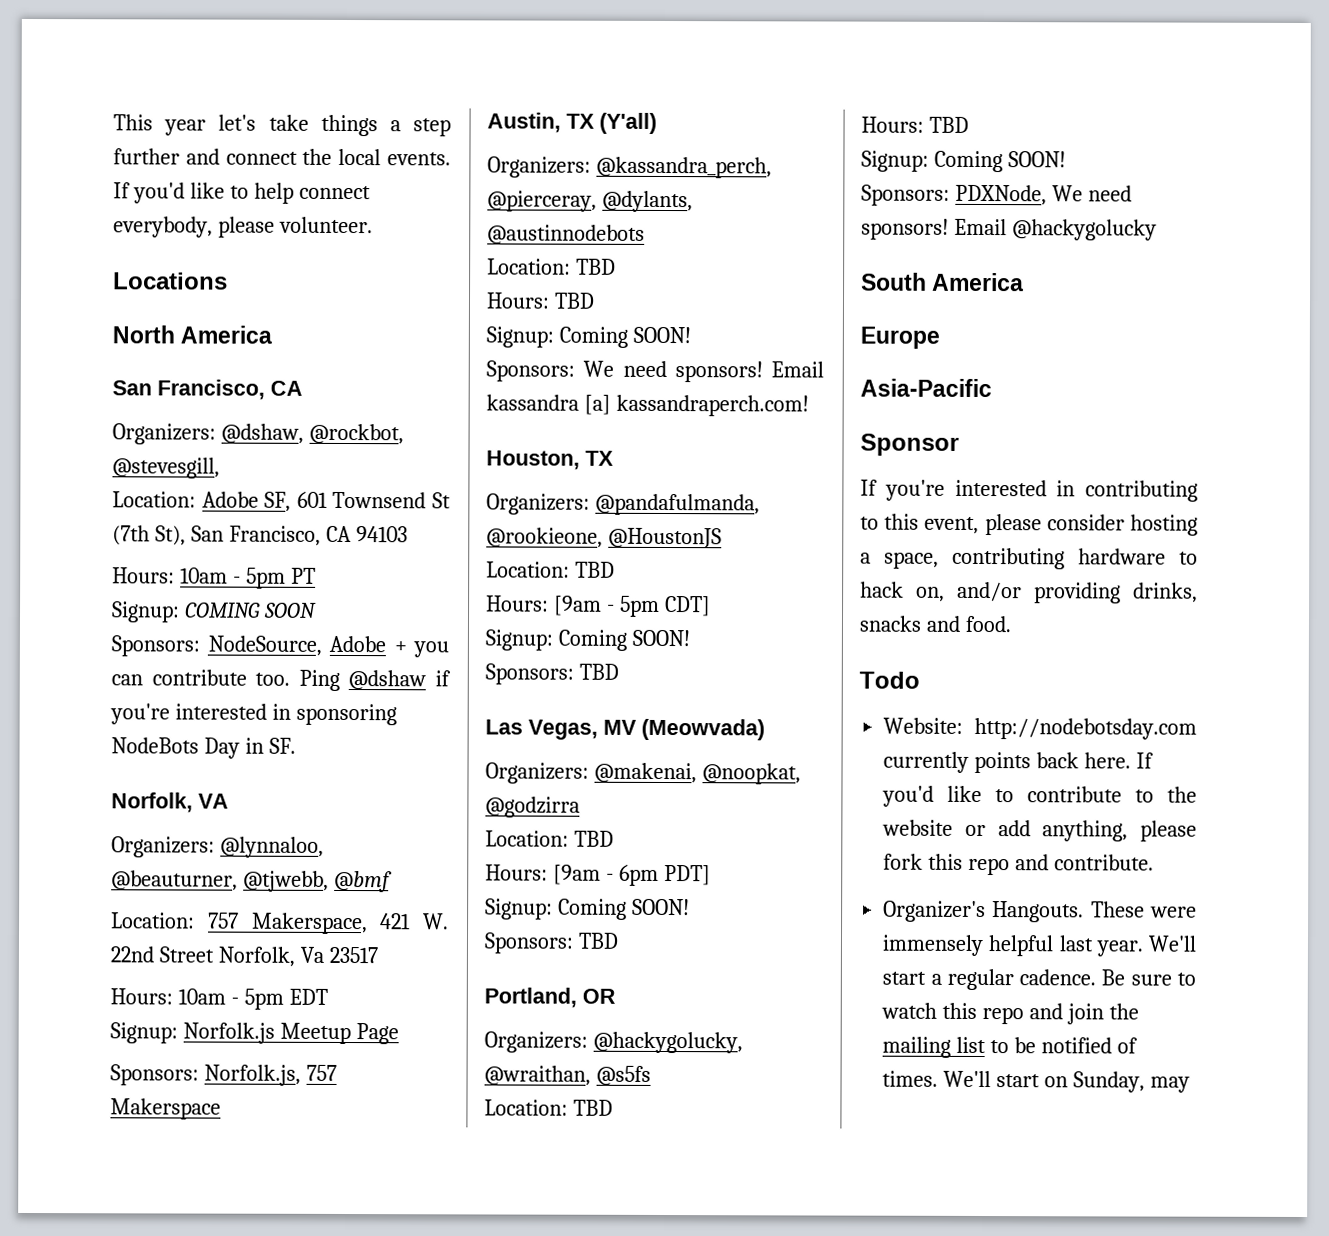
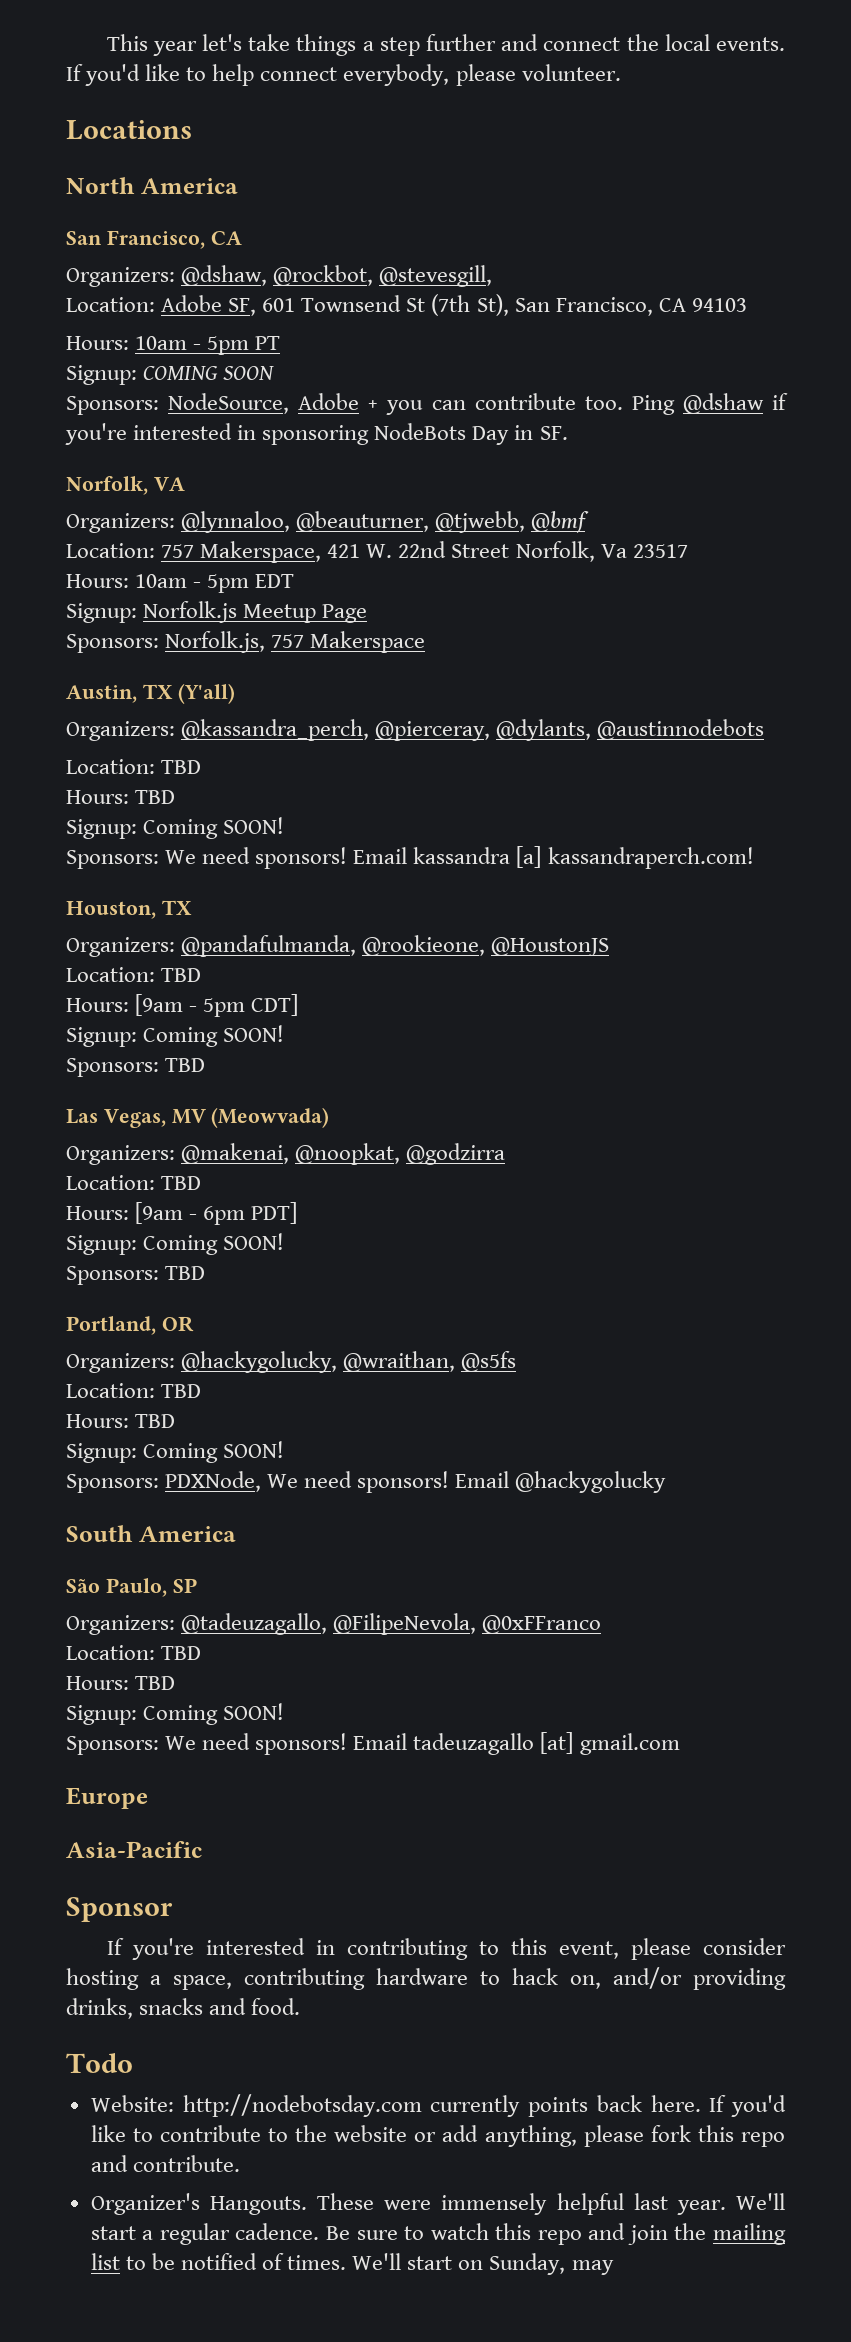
+ São Paulo, SP
+ Organizers: @tadeuzagallo, @FilipeNevola, @0xFFranco
+ Location: TBD
+ Hours: TBD
+ Signup: Coming SOON!
+ Sponsors: We need sponsors! Email tadeuzagallo [at] gmail.com

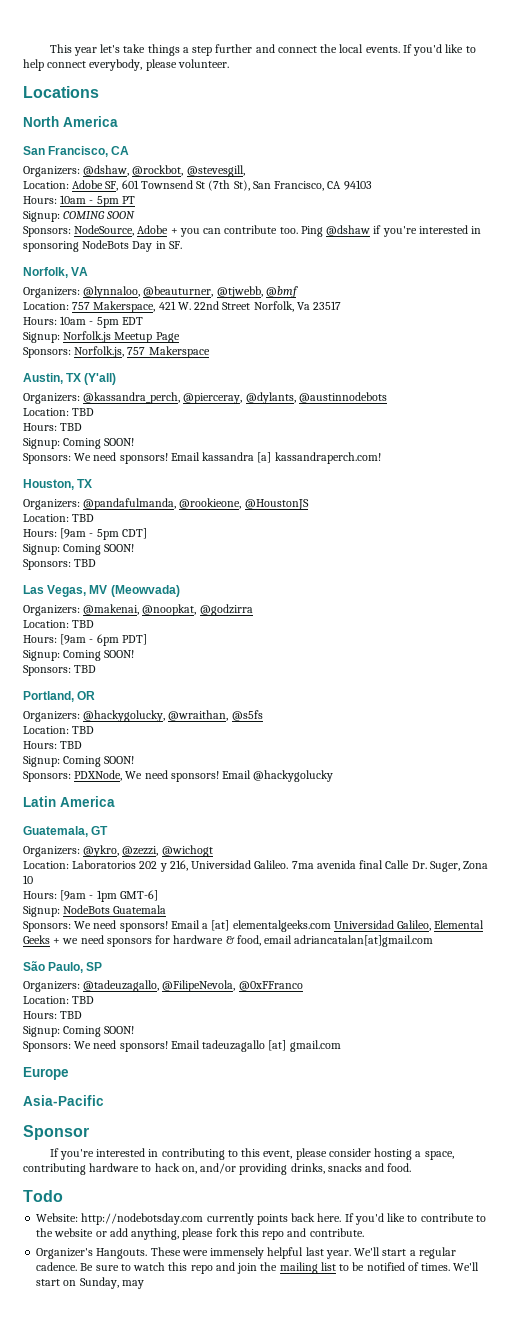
- South America
+ Latin America
+ Guatemala, GT
+ Organizers: @ykro, @zezzi, @wichogt
+ Location: Laboratorios 202 y 216, Universidad Galileo. 7ma avenida final Calle Dr. Suger, Zona 10
+ Hours: [9am - 1pm GMT-6]
+ Signup: NodeBots Guatemala
+ Sponsors: We need sponsors! Email a [at] elementalgeeks.com Universidad Galileo, Elemental Geeks + we need sponsors for hardware & food, email adriancatalan[at]gmail.com

